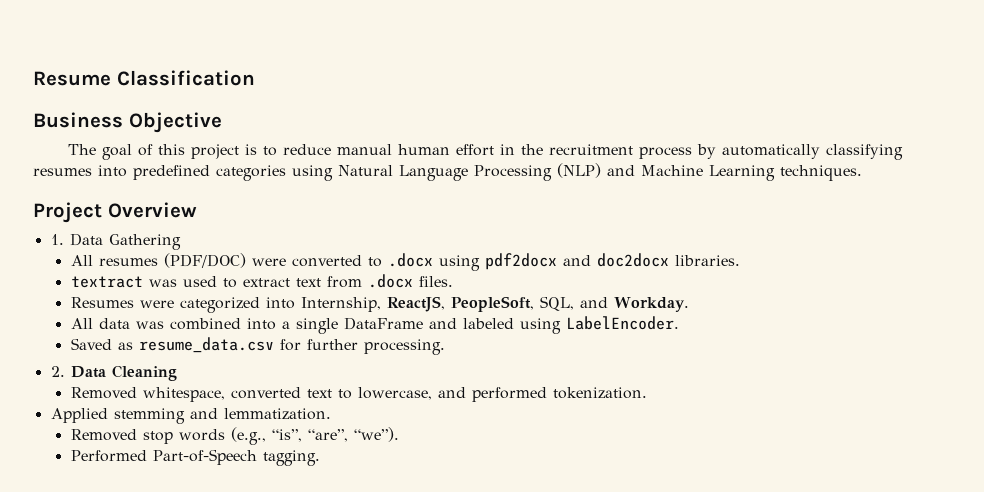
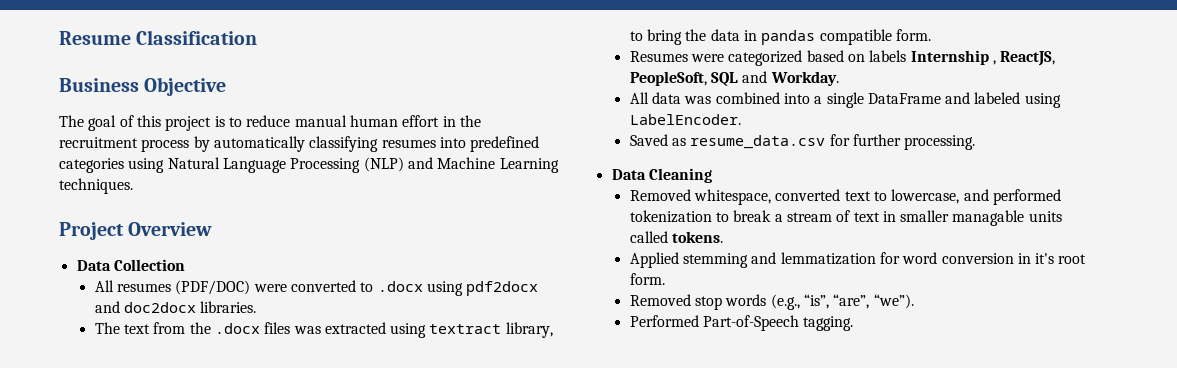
- 1. Data Gathering
+ Data Collection
- textract was used to extract text from .docx files.
- Resumes were categorized into Internship, ReactJS, PeopleSoft, SQL, and Workday.
+ The text from the .docx files was extracted using textract library, to bring the data in pandas compatible form.
+ Resumes were categorized based on labels Internship , ReactJS, PeopleSoft, SQL and Workday.
- 2. Data Cleaning
+ Data Cleaning
- Removed whitespace, converted text to lowercase, and performed tokenization.
- Applied stemming and lemmatization.
+ Removed whitespace, converted text to lowercase, and performed tokenization to break a stream of text in smaller managable units called tokens.
+ Applied stemming and lemmatization for word conversion in it's root form.

